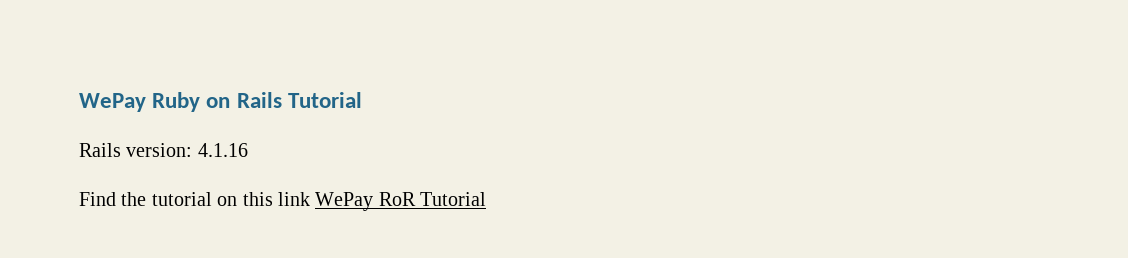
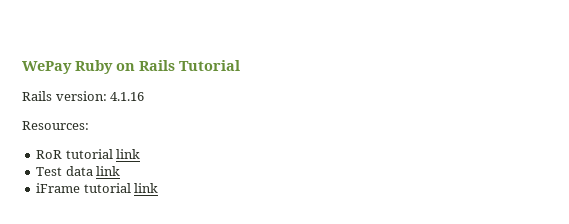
- Find the tutorial on this link WePay RoR Tutorial
+ Resources:
+ RoR tutorial link
+ Test data link
+ iFrame tutorial link

